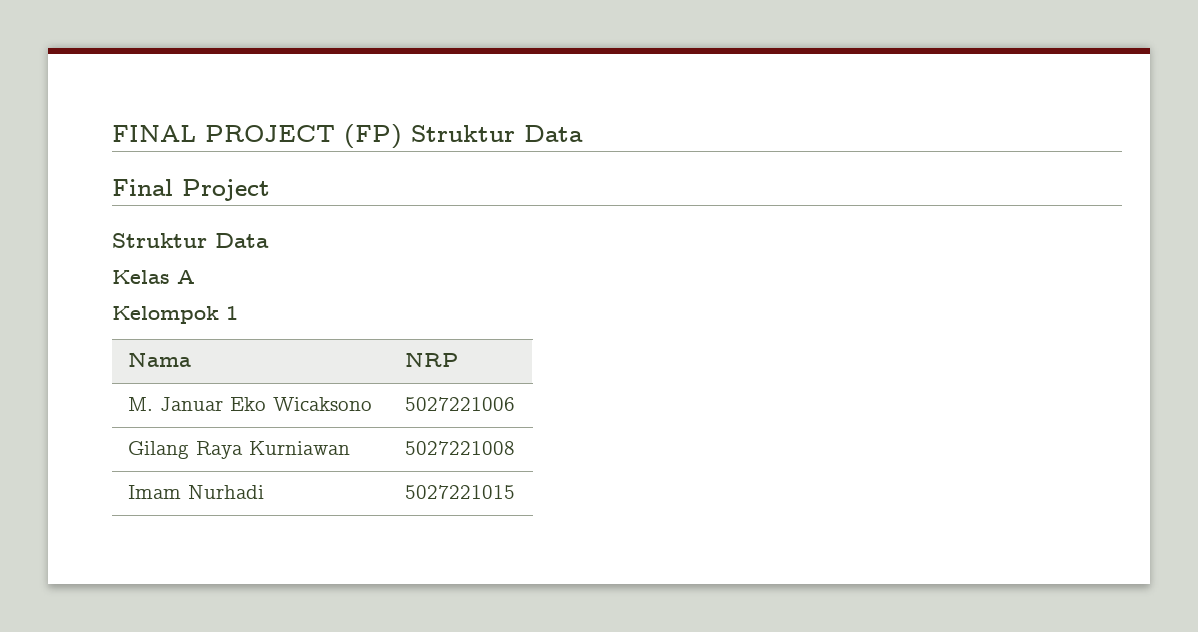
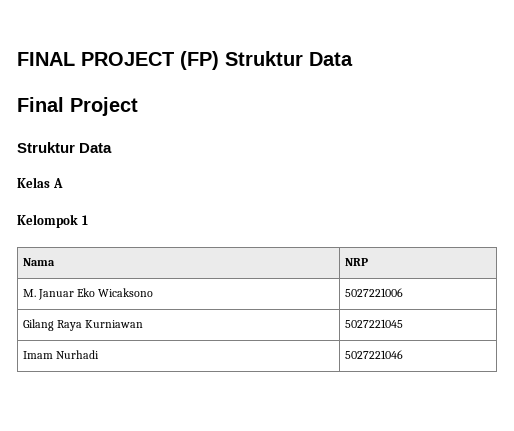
- Gilang Raya Kurniawan | 5027221008
+ Gilang Raya Kurniawan | 5027221045
- Imam Nurhadi | 5027221015
+ Imam Nurhadi | 5027221046

